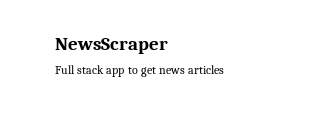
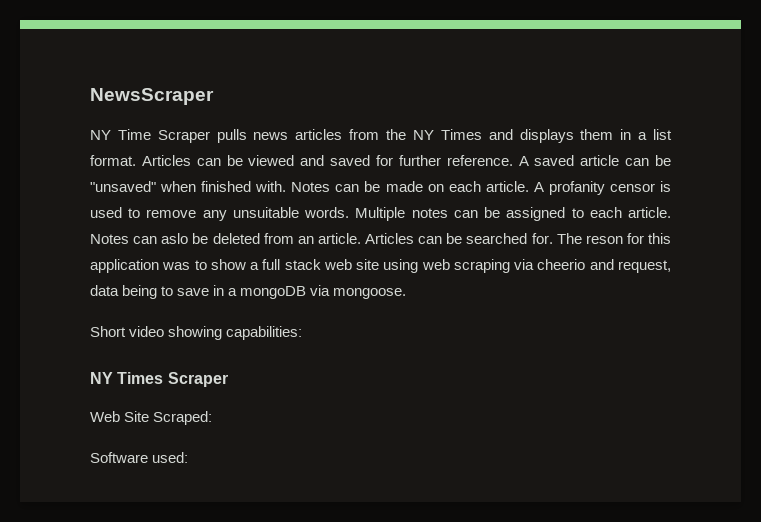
- Full stack app to get news articles
+ NY Time Scraper pulls news articles from the NY Times and displays them in a list format. Articles can be viewed and saved for further reference. A saved article can be "unsaved" when finished with. Notes can be made on each article. A profanity censor is used to remove any unsuitable words. Multiple notes can be assigned to each article. Notes can aslo be deleted from an article. Articles can be searched for. The reson for this application was to show a full stack web site using web scraping via cheerio and request, data being to save in a mongoDB via mongoose.
+ Short video showing capabilities:
+ NY Times Scraper
+ Web Site Scraped:
+ Software used:

